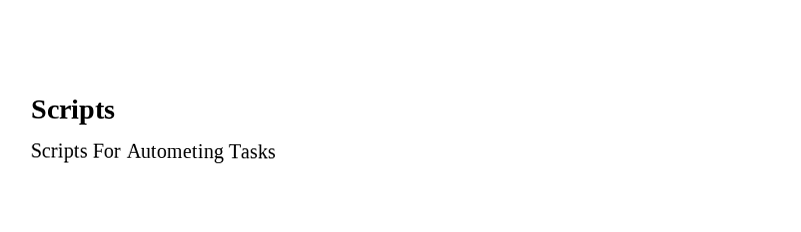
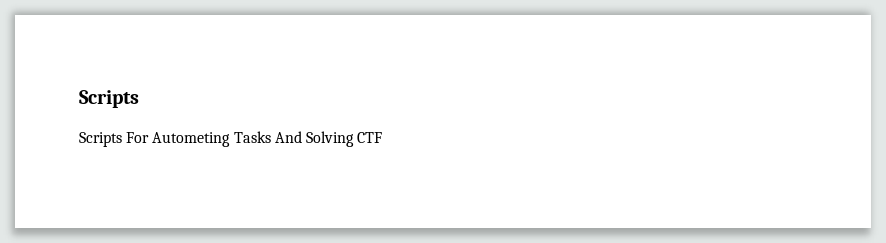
- Scripts For Autometing Tasks
+ Scripts For Autometing Tasks And Solving CTF

